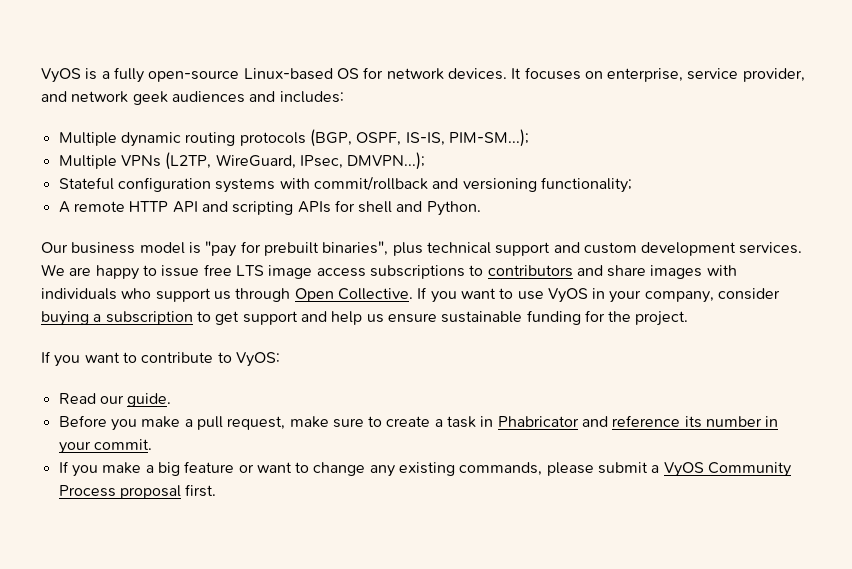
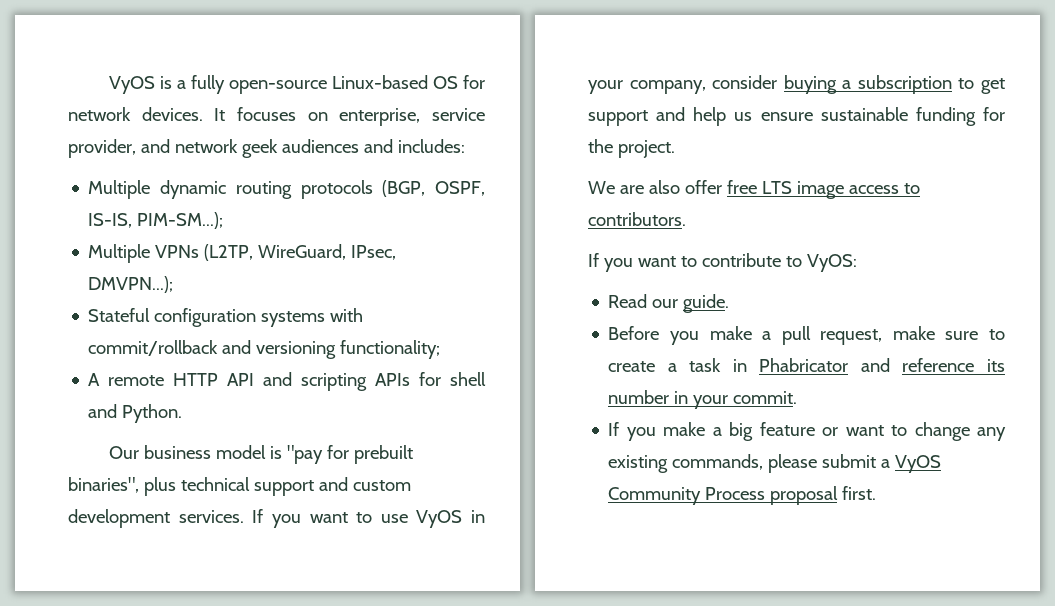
- We are happy to issue free LTS image access subscriptions to contributors and share images with individuals who support us through Open Collective.
+ We are also offer free LTS image access to contributors.

